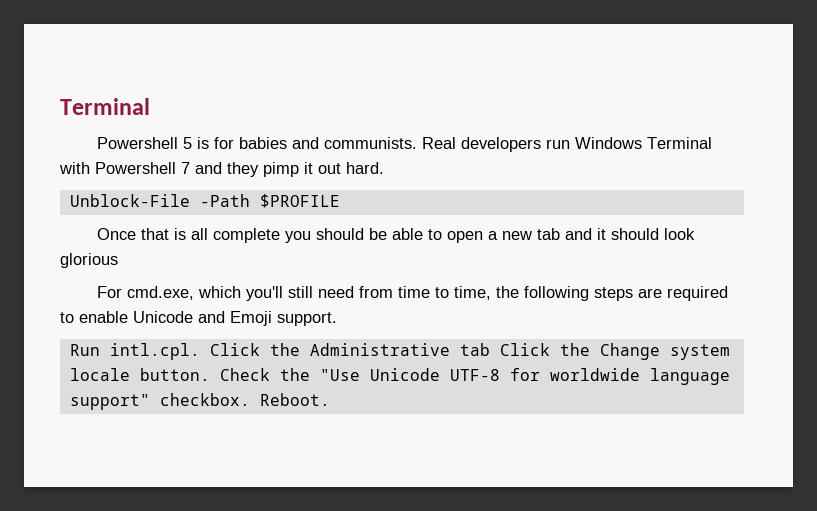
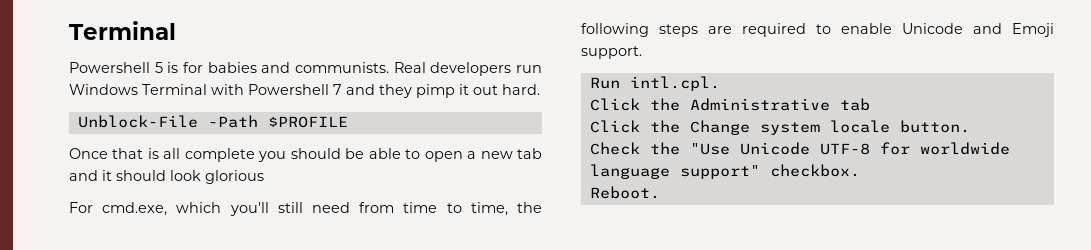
- Run intl.cpl. Click the Administrative tab Click the Change system locale button. Check the "Use Unicode UTF-8 for worldwide language support" checkbox. Reboot.
+ Run intl.cpl.
+ Click the Administrative tab
+ Click the Change system locale button.
+ Check the "Use Unicode UTF-8 for worldwide language support" checkbox.
+ Reboot.

